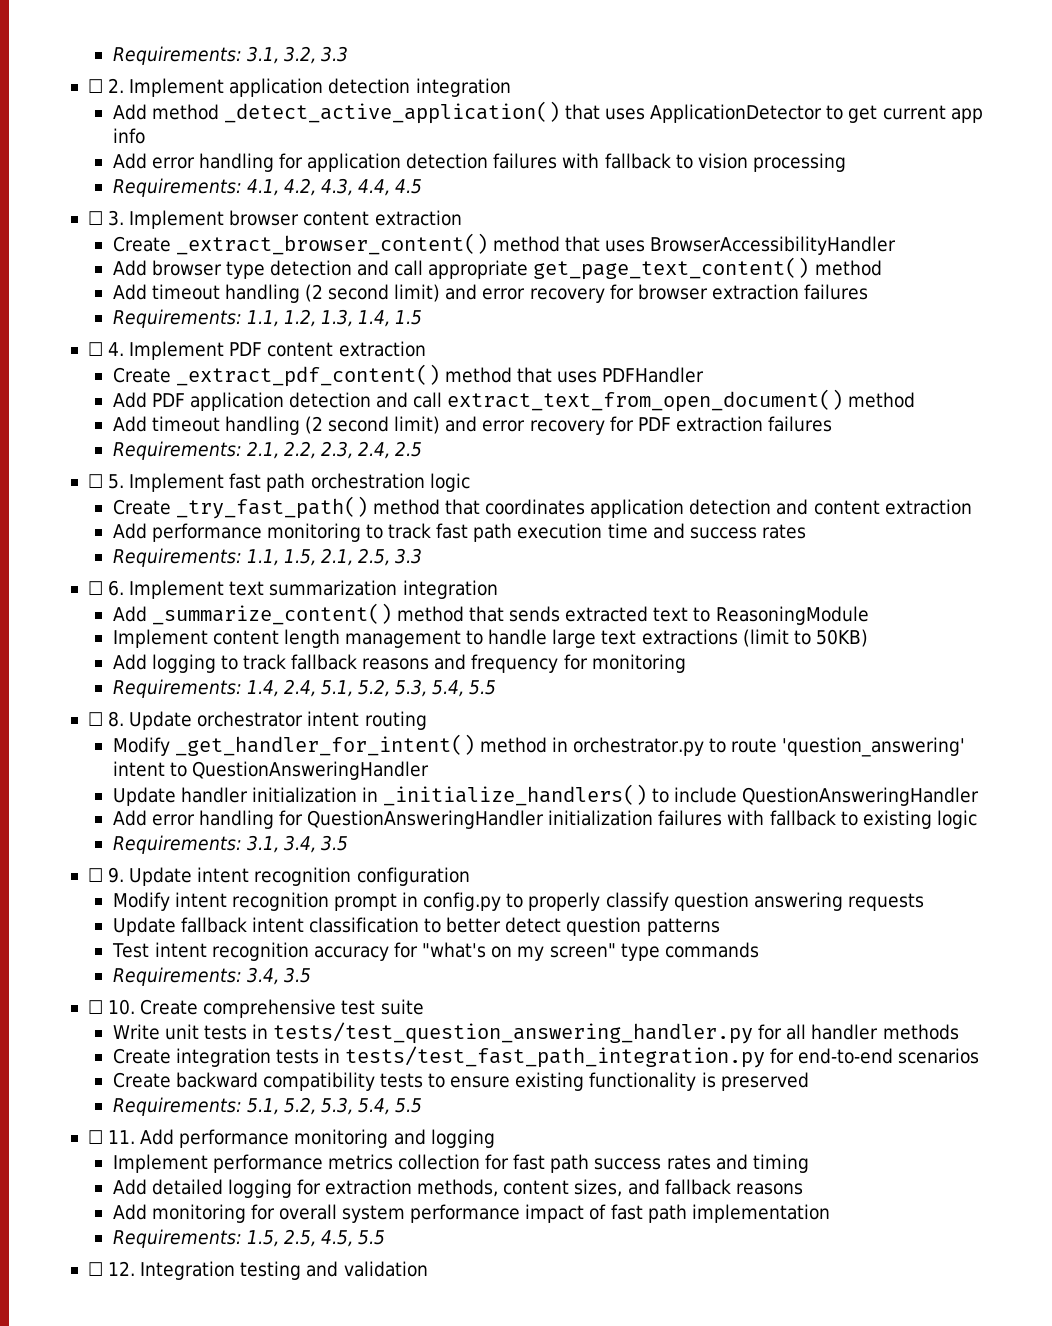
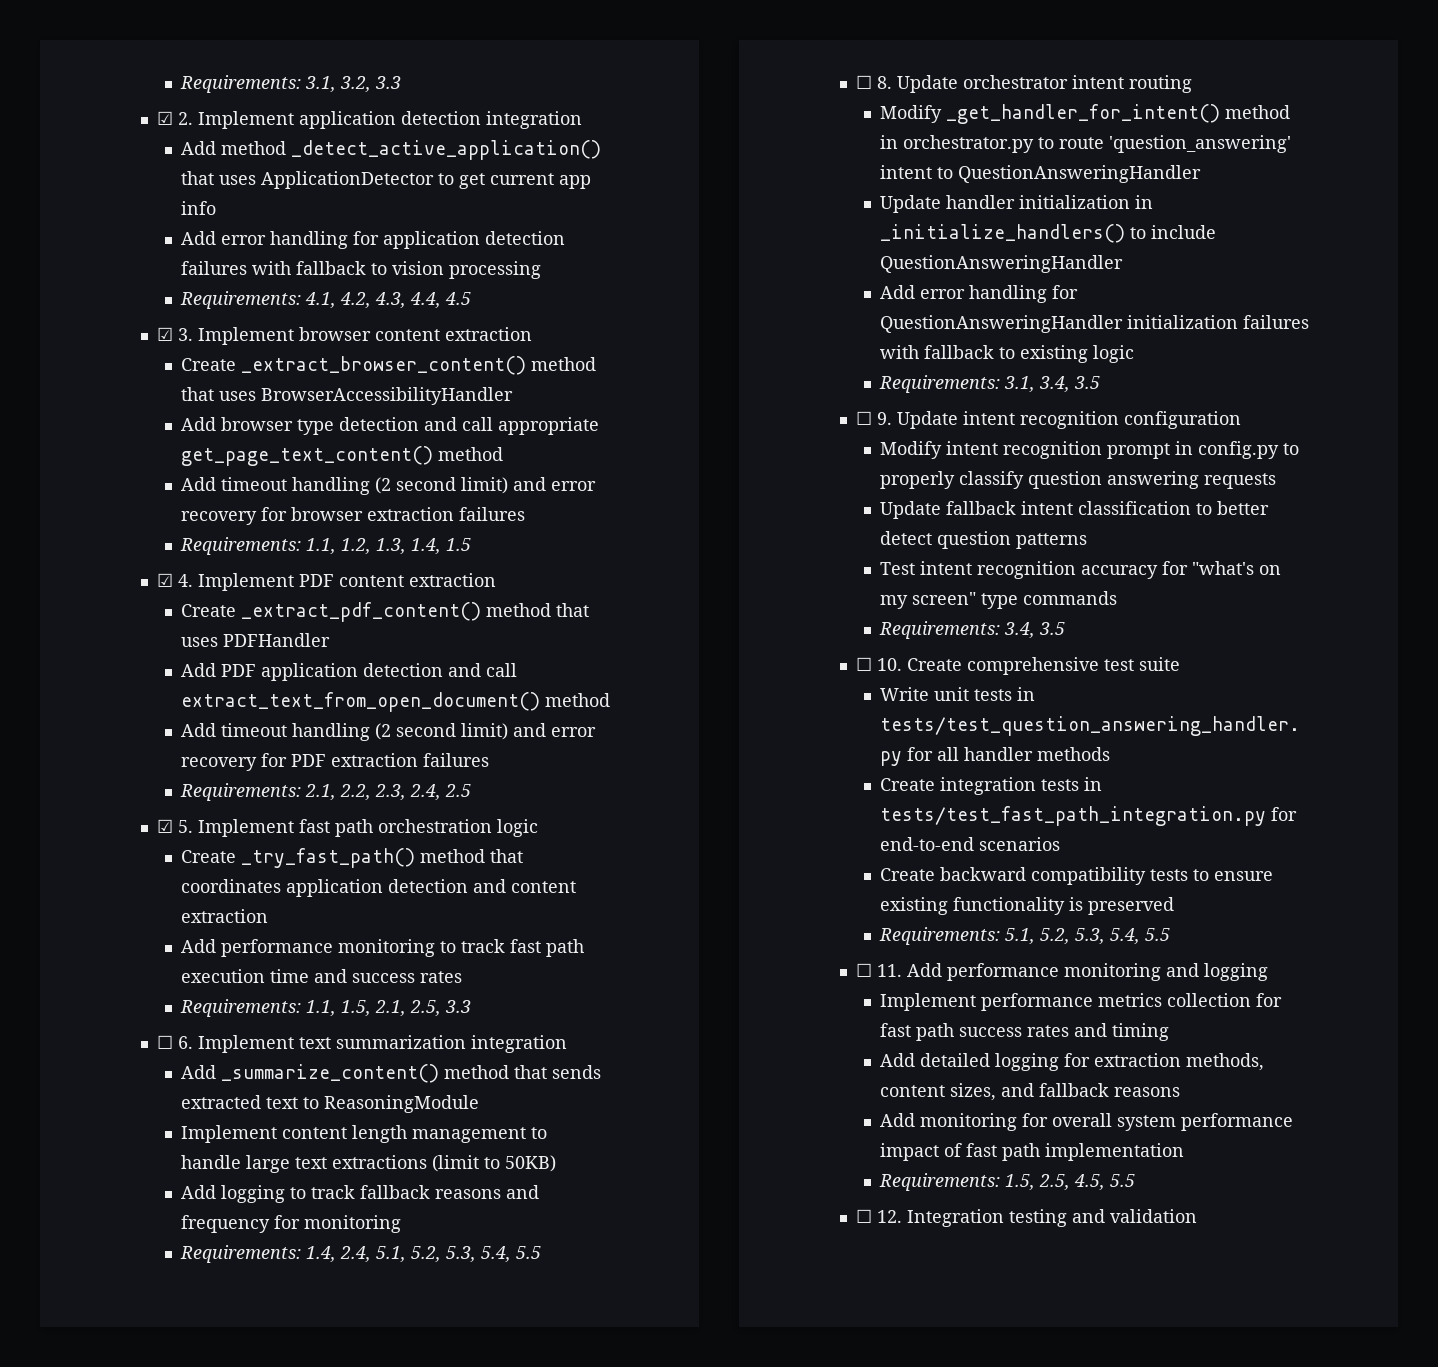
- ☐ 2. Implement application detection integration
+ ☑ 2. Implement application detection integration
- ☐ 3. Implement browser content extraction
+ ☑ 3. Implement browser content extraction
- ☐ 4. Implement PDF content extraction
+ ☑ 4. Implement PDF content extraction
- ☐ 5. Implement fast path orchestration logic
+ ☑ 5. Implement fast path orchestration logic

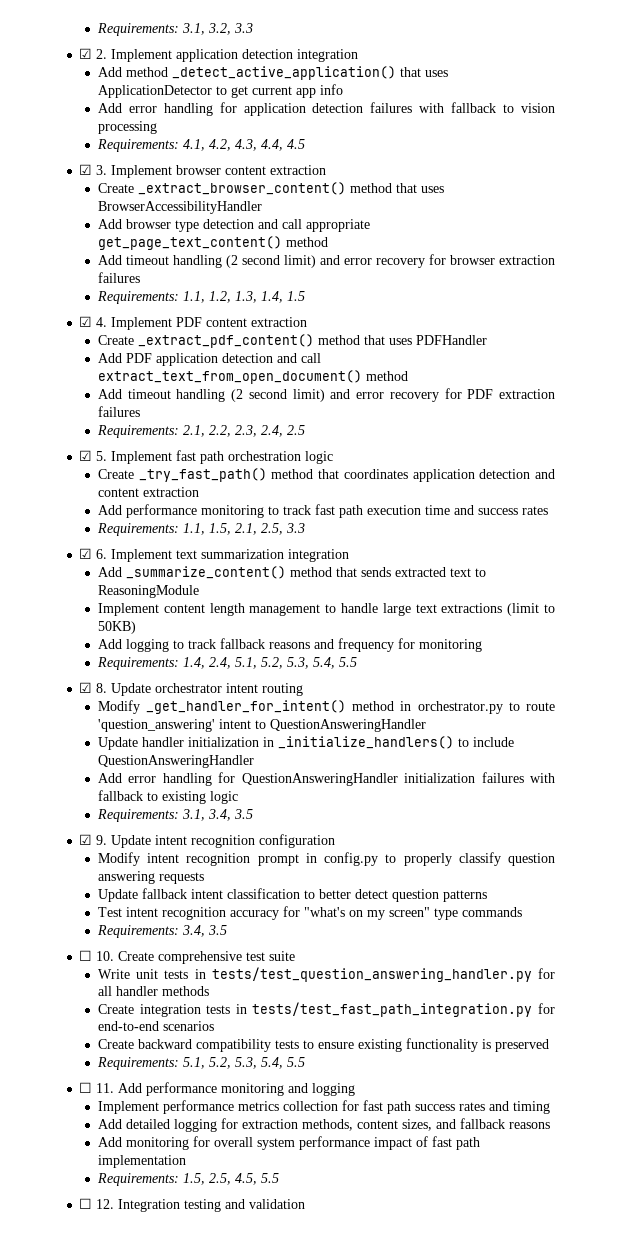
- ☐ 6. Implement text summarization integration
+ ☑ 6. Implement text summarization integration
- ☐ 8. Update orchestrator intent routing
+ ☑ 8. Update orchestrator intent routing
- ☐ 9. Update intent recognition configuration
+ ☑ 9. Update intent recognition configuration

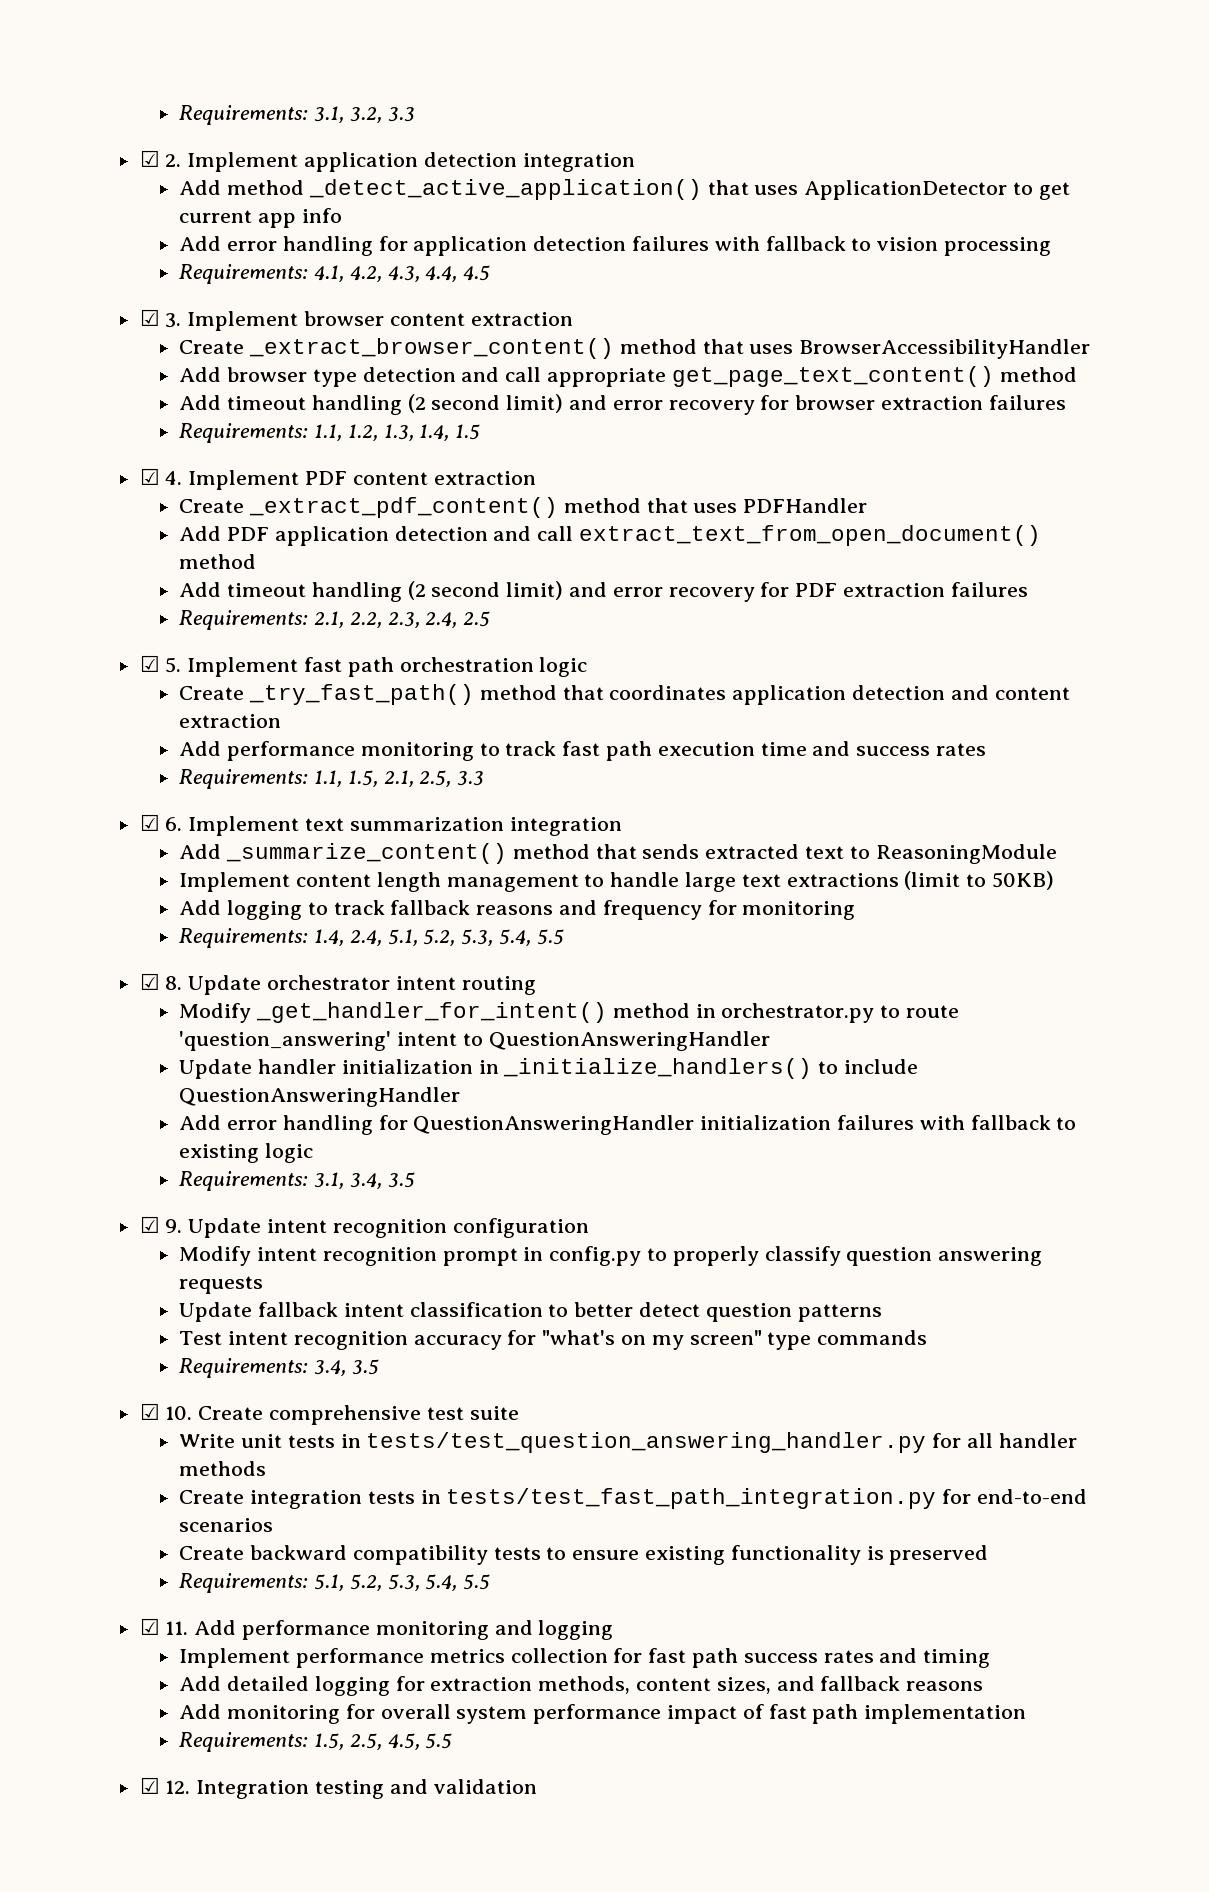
- ☐ 10. Create comprehensive test suite
+ ☑ 10. Create comprehensive test suite
- ☐ 11. Add performance monitoring and logging
+ ☑ 11. Add performance monitoring and logging
- ☐ 12. Integration testing and validation
+ ☑ 12. Integration testing and validation

